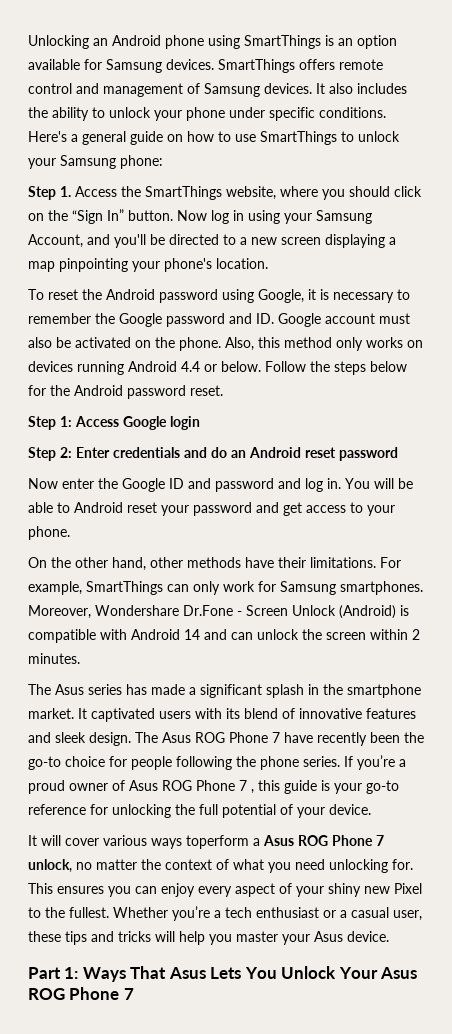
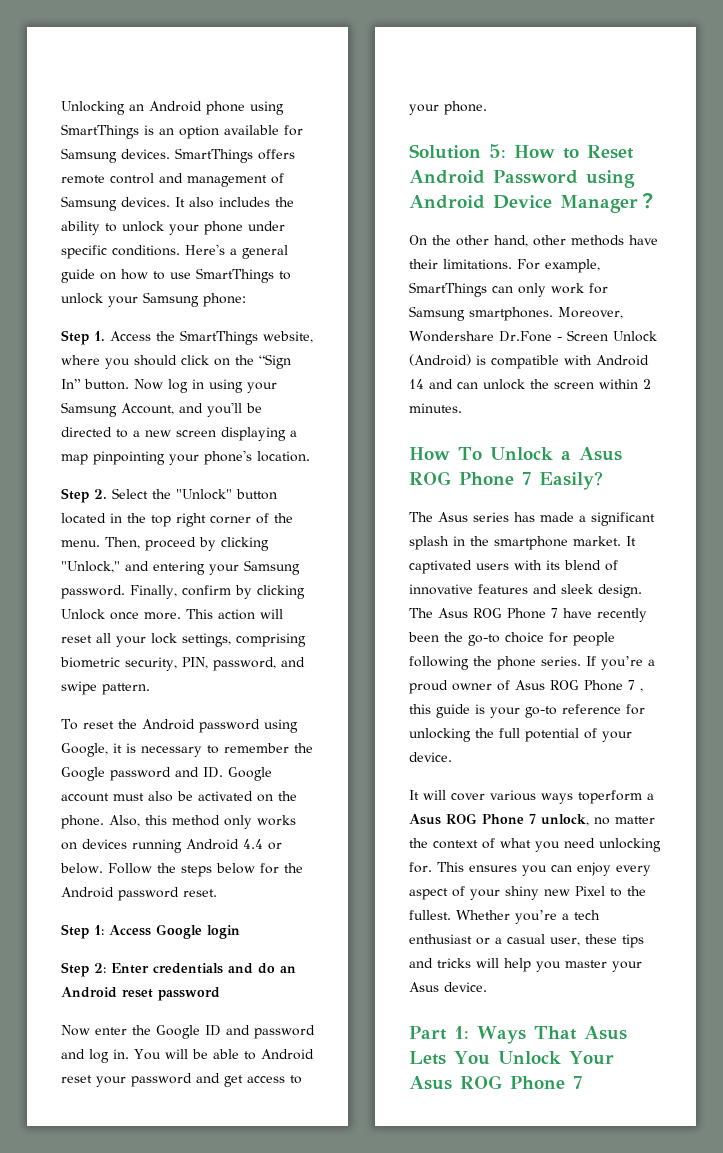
+ Step 2. Select the "Unlock" button located in the top right corner of the menu. Then, proceed by clicking "Unlock," and entering your Samsung password. Finally, confirm by clicking Unlock once more. This action will reset all your lock settings, comprising biometric security, PIN, password, and swipe pattern.
+ Solution 5: How to Reset Android Password using Android Device Manager？
+ How To Unlock a Asus ROG Phone 7 Easily?

